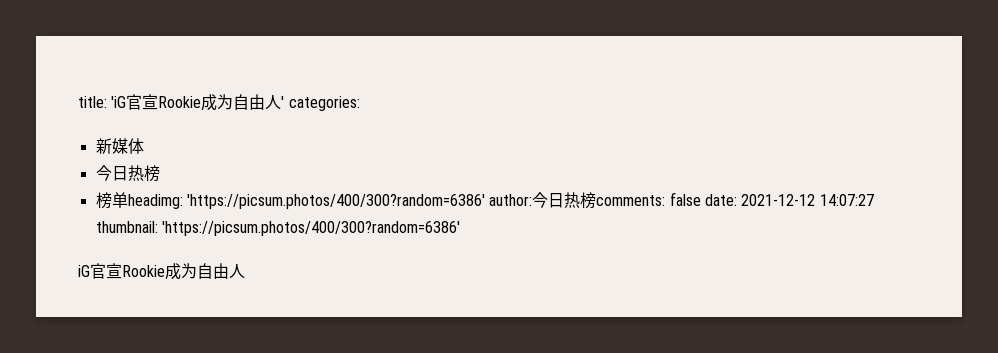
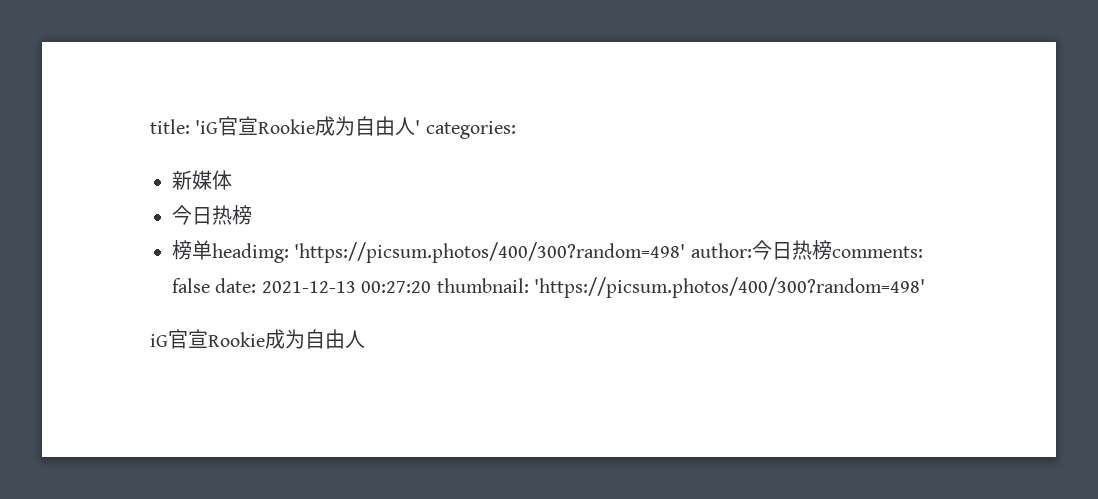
- 榜单headimg: 'https://picsum.photos/400/300?random=6386' author:今日热榜comments: false date: 2021-12-12 14:07:27 thumbnail: 'https://picsum.photos/400/300?random=6386'
+ 榜单headimg: 'https://picsum.photos/400/300?random=498' author:今日热榜comments: false date: 2021-12-13 00:27:20 thumbnail: 'https://picsum.photos/400/300?random=498'

